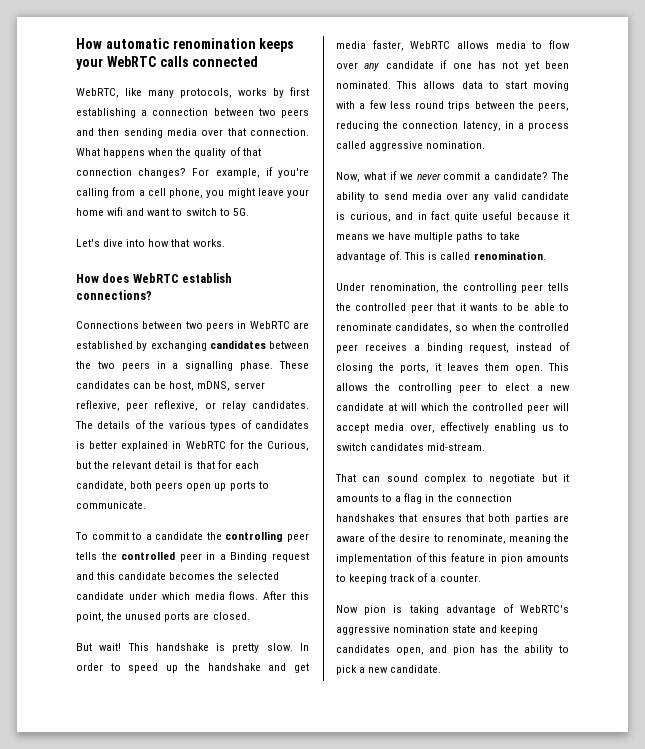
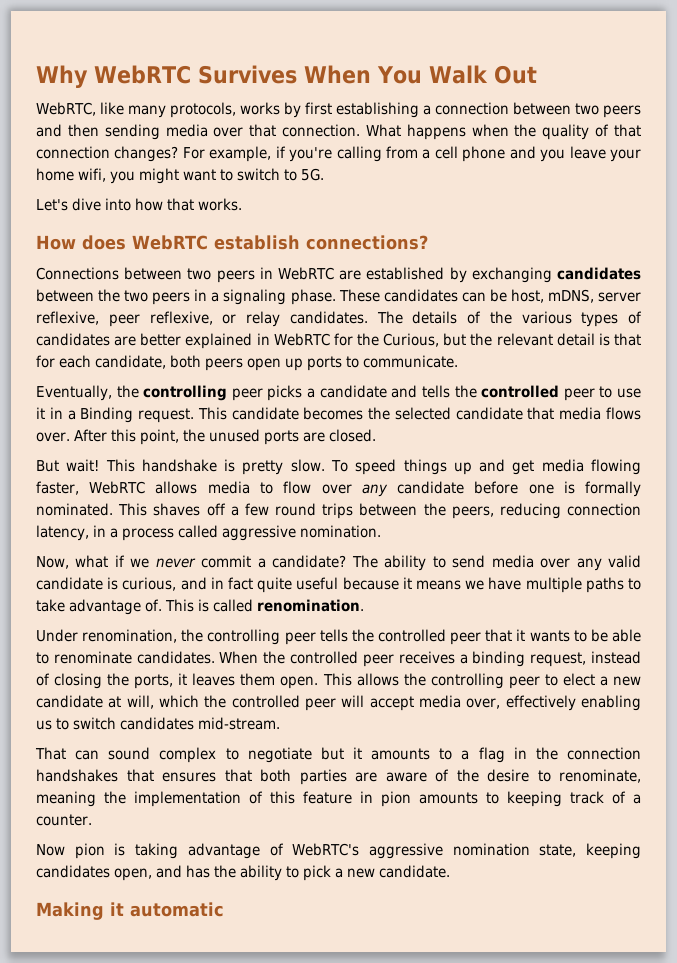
- How automatic renomination keeps your WebRTC calls connected
+ Why WebRTC Survives When You Walk Out
- For example, if you're calling from a cell phone, you might leave your home wifi and want to switch to 5G.
+ For example, if you're calling from a cell phone and you leave your home wifi, you might want to switch to 5G.
- Connections between two peers in WebRTC are established by exchanging candidates between the two peers in a signalling phase.
+ Connections between two peers in WebRTC are established by exchanging candidates between the two peers in a signaling phase.
- The details of the various types of candidates is better explained in WebRTC for the Curious, but the relevant detail is that for each candidate, both peers open up ports to communicate.
+ The details of the various types of candidates are better explained in WebRTC for the Curious, but the relevant detail is that for each candidate, both peers open up ports to communicate.
- To commit to a candidate the controlling peer tells the controlled peer in a Binding request and this candidate becomes the selected candidate under which media flows.
+ Eventually, the controlling peer picks a candidate and tells the controlled peer to use it in a Binding request. This candidate becomes the selected candidate that media flows over.
- In order to speed up the handshake and get media faster, WebRTC allows media to flow over any candidate if one has not yet been nominated. This allows data to start moving with a few less round trips between the peers, reducing the connection latency, in a process called aggressive nomination.
+ To speed things up and get media flowing faster, WebRTC allows media to flow over any candidate before one is formally nominated. This shaves off a few round trips between the peers, reducing connection latency, in a process called aggressive nomination.
- Under renomination, the controlling peer tells the controlled peer that it wants to be able to renominate candidates, so when the controlled peer receives a binding request, instead of closing the ports, it leaves them open.
+ Under renomination, the controlling peer tells the controlled peer that it wants to be able to renominate candidates. When the controlled peer receives a binding request, instead of closing the ports, it leaves them open.
- This allows the controlling peer to elect a new candidate at will which the controlled peer will accept media over, effectively enabling us to switch candidates mid-stream.
+ This allows the controlling peer to elect a new candidate at will, which the controlled peer will accept media over, effectively enabling us to switch candidates mid-stream.
- Now pion is taking advantage of WebRTC's aggressive nomination state and keeping candidates open, and pion has the ability to pick a new candidate.
+ Now pion is taking advantage of WebRTC's aggressive nomination state, keeping candidates open, and has the ability to pick a new candidate.
+ Making it automatic

